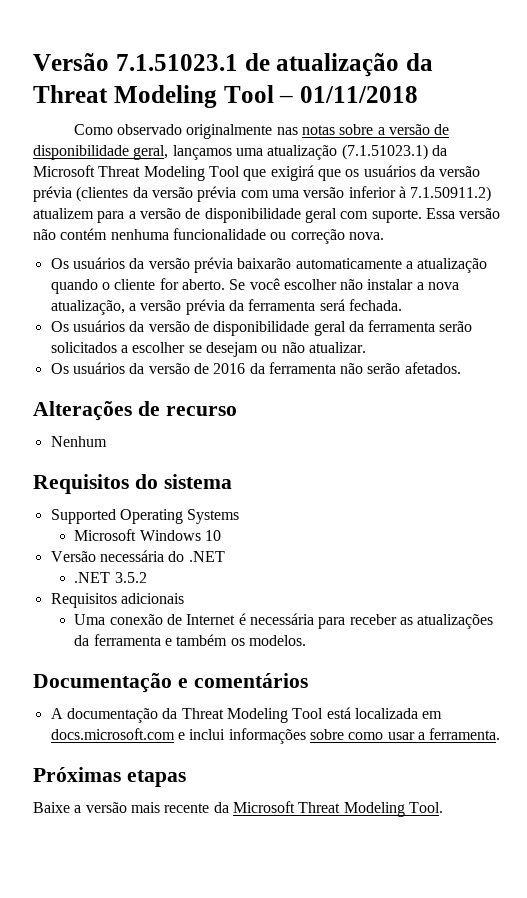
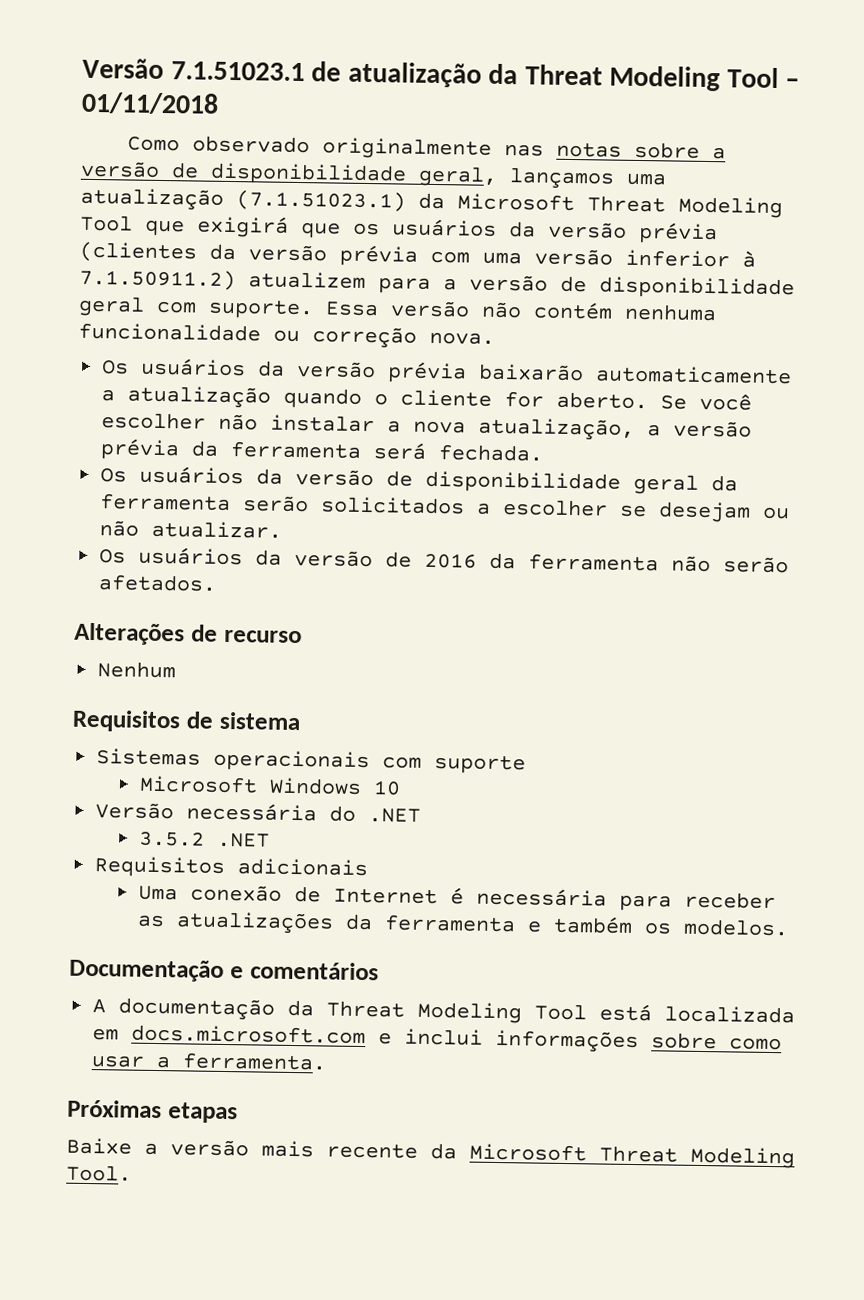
- Requisitos do sistema
+ Requisitos de sistema
- Supported Operating Systems
+ Sistemas operacionais com suporte
- .NET 3.5.2
+ 3.5.2 .NET

